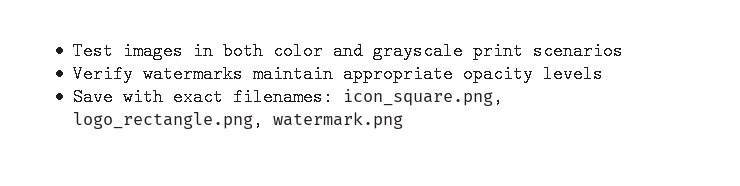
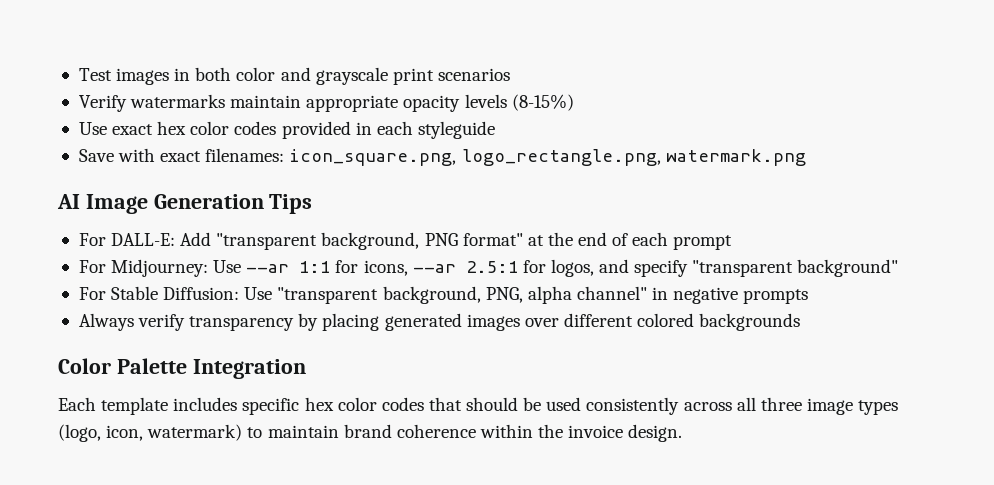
- Verify watermarks maintain appropriate opacity levels
+ Verify watermarks maintain appropriate opacity levels (8-15%)
+ Use exact hex color codes provided in each styleguide
+ AI Image Generation Tips
+ For DALL-E: Add "transparent background, PNG format" at the end of each prompt
+ For Midjourney: Use --ar 1:1 for icons, --ar 2.5:1 for logos, and specify "transparent background"
+ For Stable Diffusion: Use "transparent background, PNG, alpha channel" in negative prompts
+ Always verify transparency by placing generated images over different colored backgrounds
+ Color Palette Integration
+ Each template includes specific hex color codes that should be used consistently across all three image types (logo, icon, watermark) to maintain brand coherence within the invoice design.

